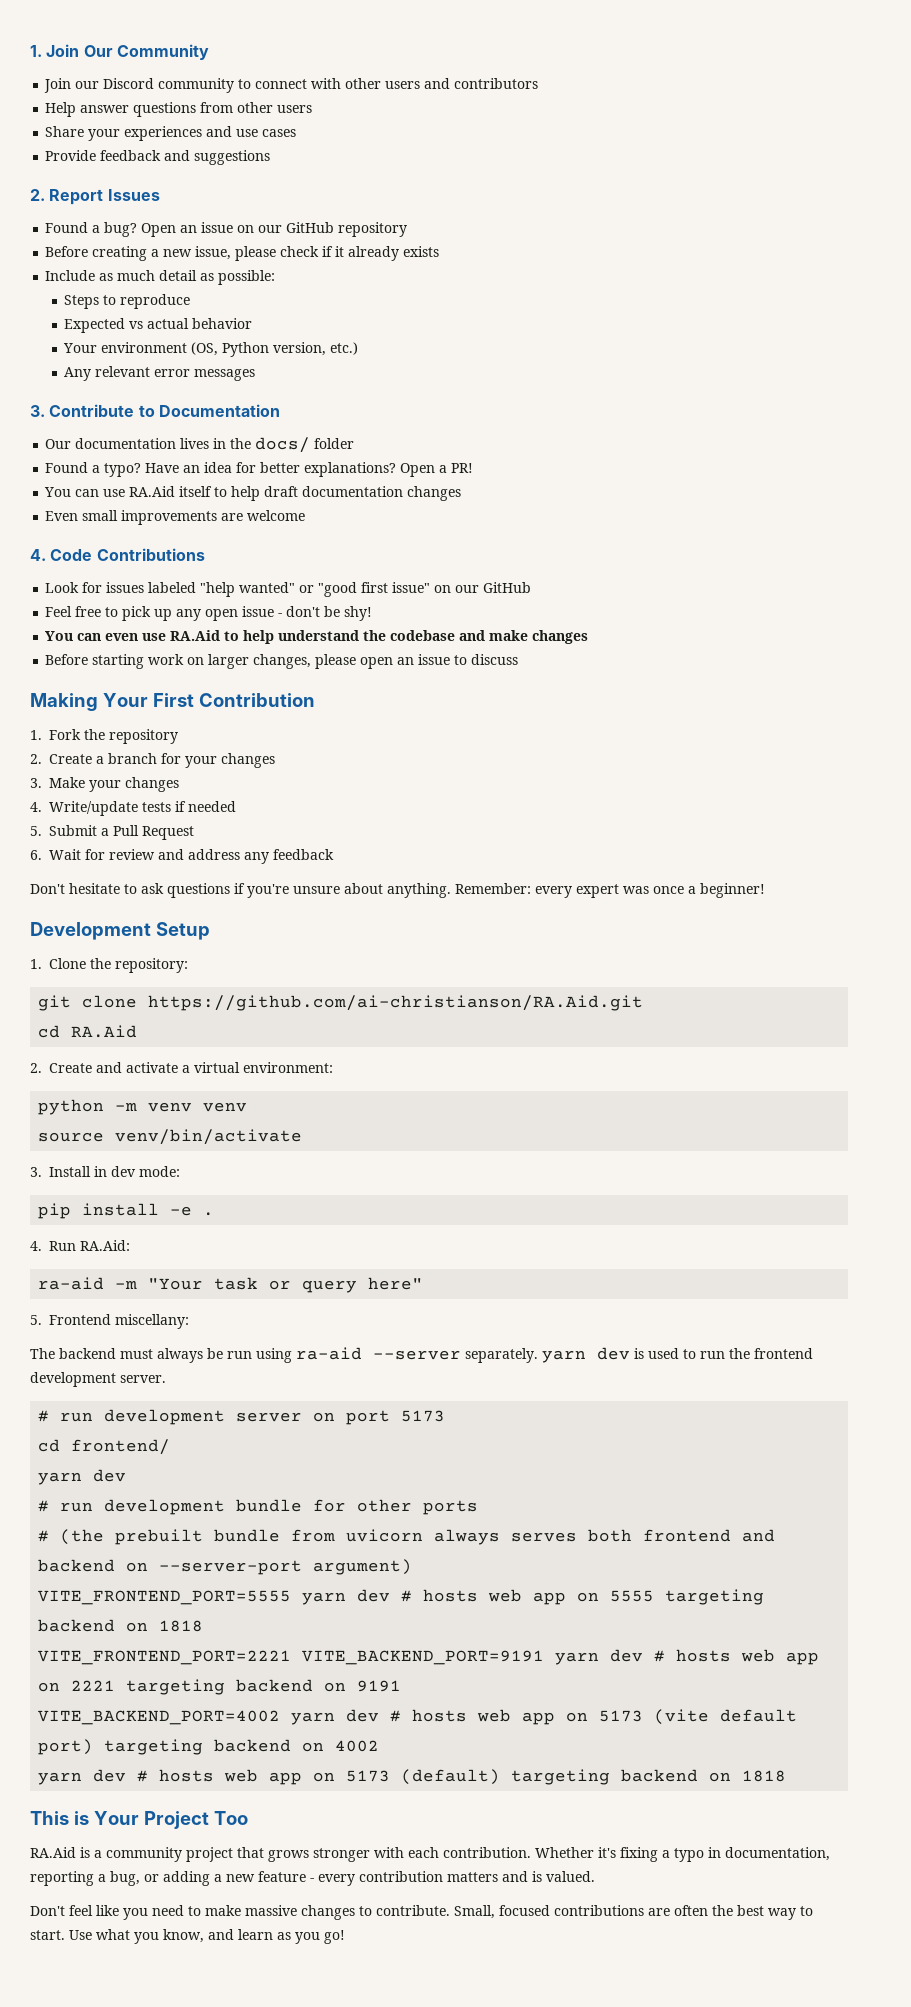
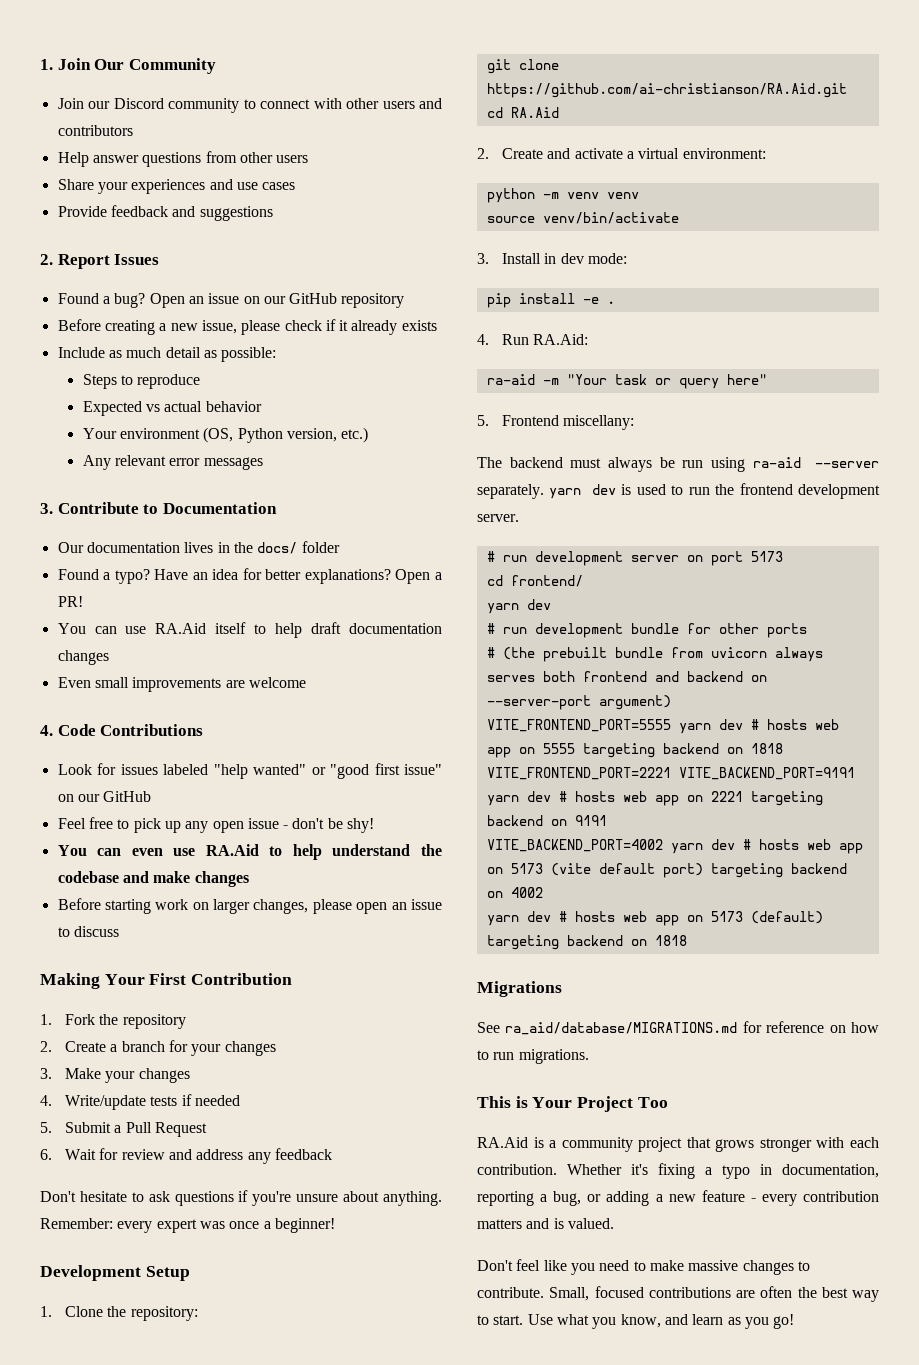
+ Migrations
+ See ra_aid/database/MIGRATIONS.md for reference on how to run migrations.

